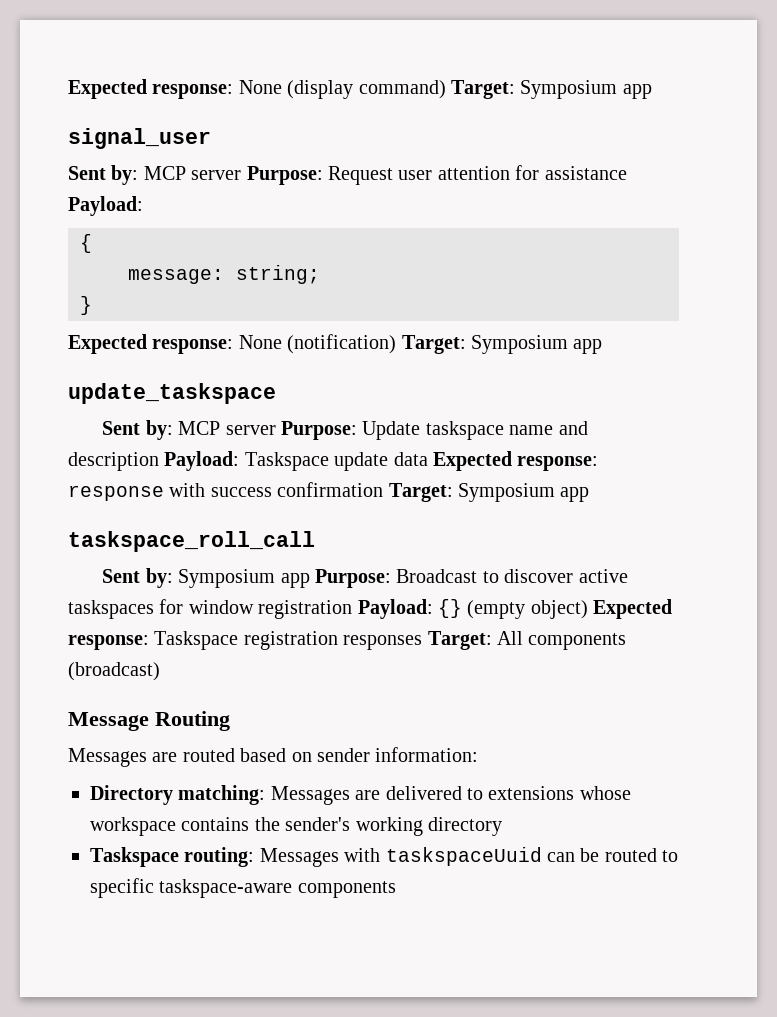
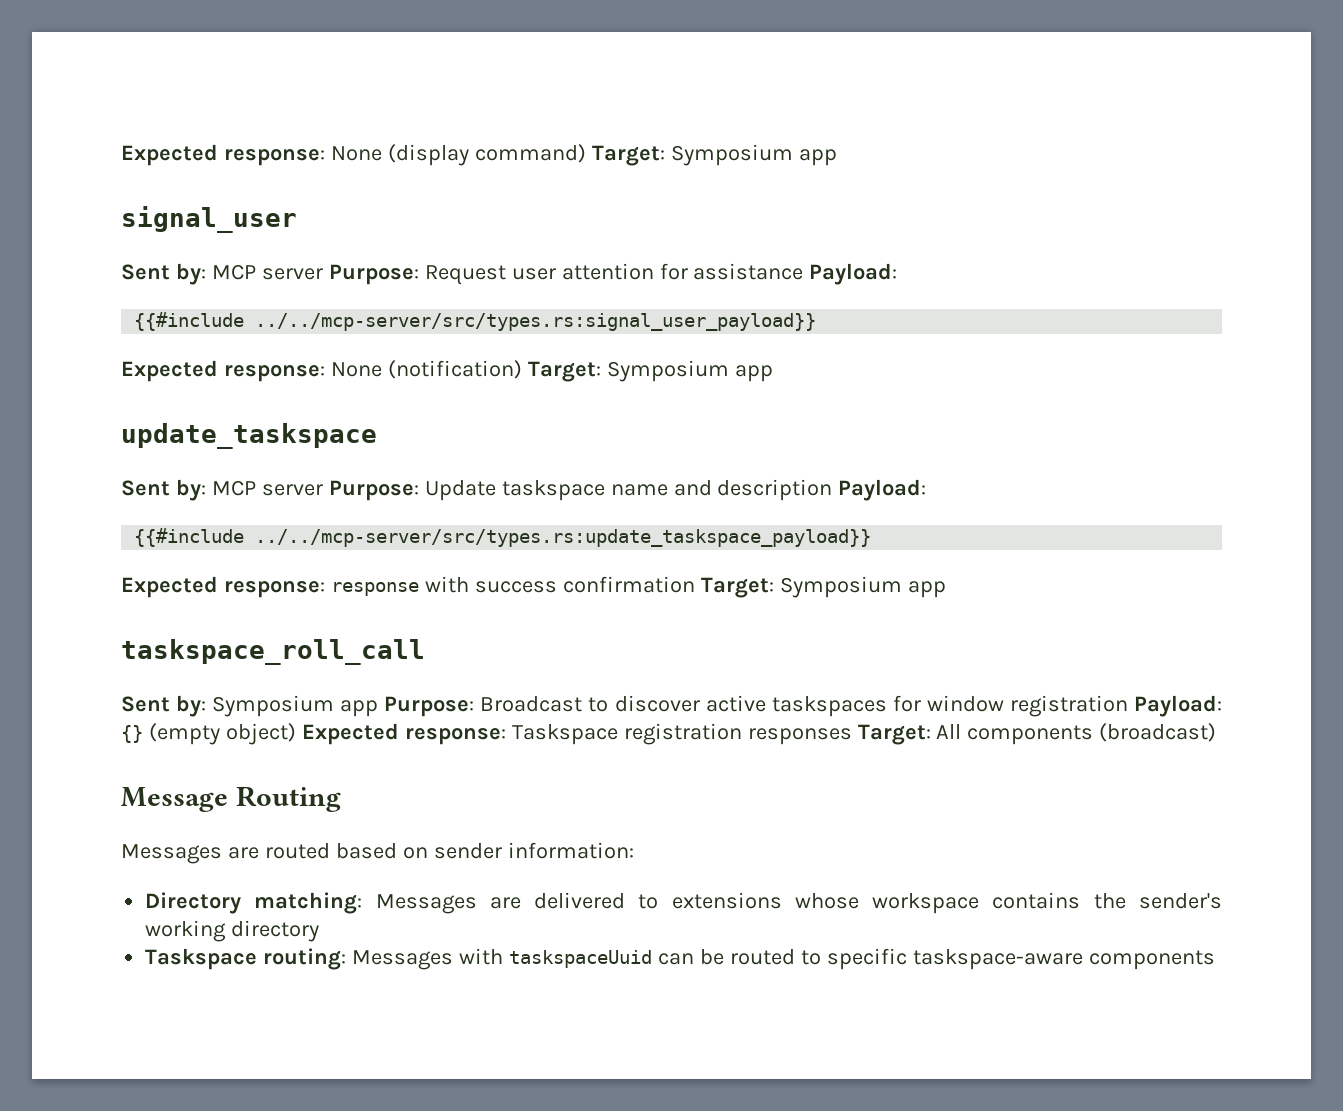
- {
- message: string;
- }
+ {{#include ../../mcp-server/src/types.rs:signal_user_payload}}
- Sent by: MCP server Purpose: Update taskspace name and description Payload: Taskspace update data Expected response: response with success confirmation Target: Symposium app
+ Sent by: MCP server Purpose: Update taskspace name and description Payload:
+ {{#include ../../mcp-server/src/types.rs:update_taskspace_payload}}
+ Expected response: response with success confirmation Target: Symposium app

